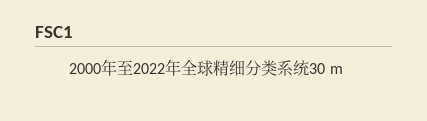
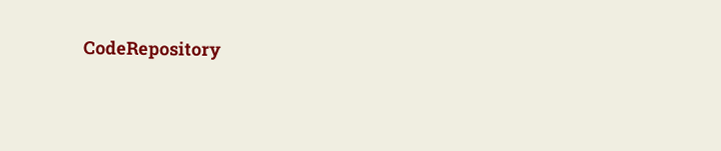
- FSC1
- 2000年至2022年全球精细分类系统30 m
+ CodeRepository

